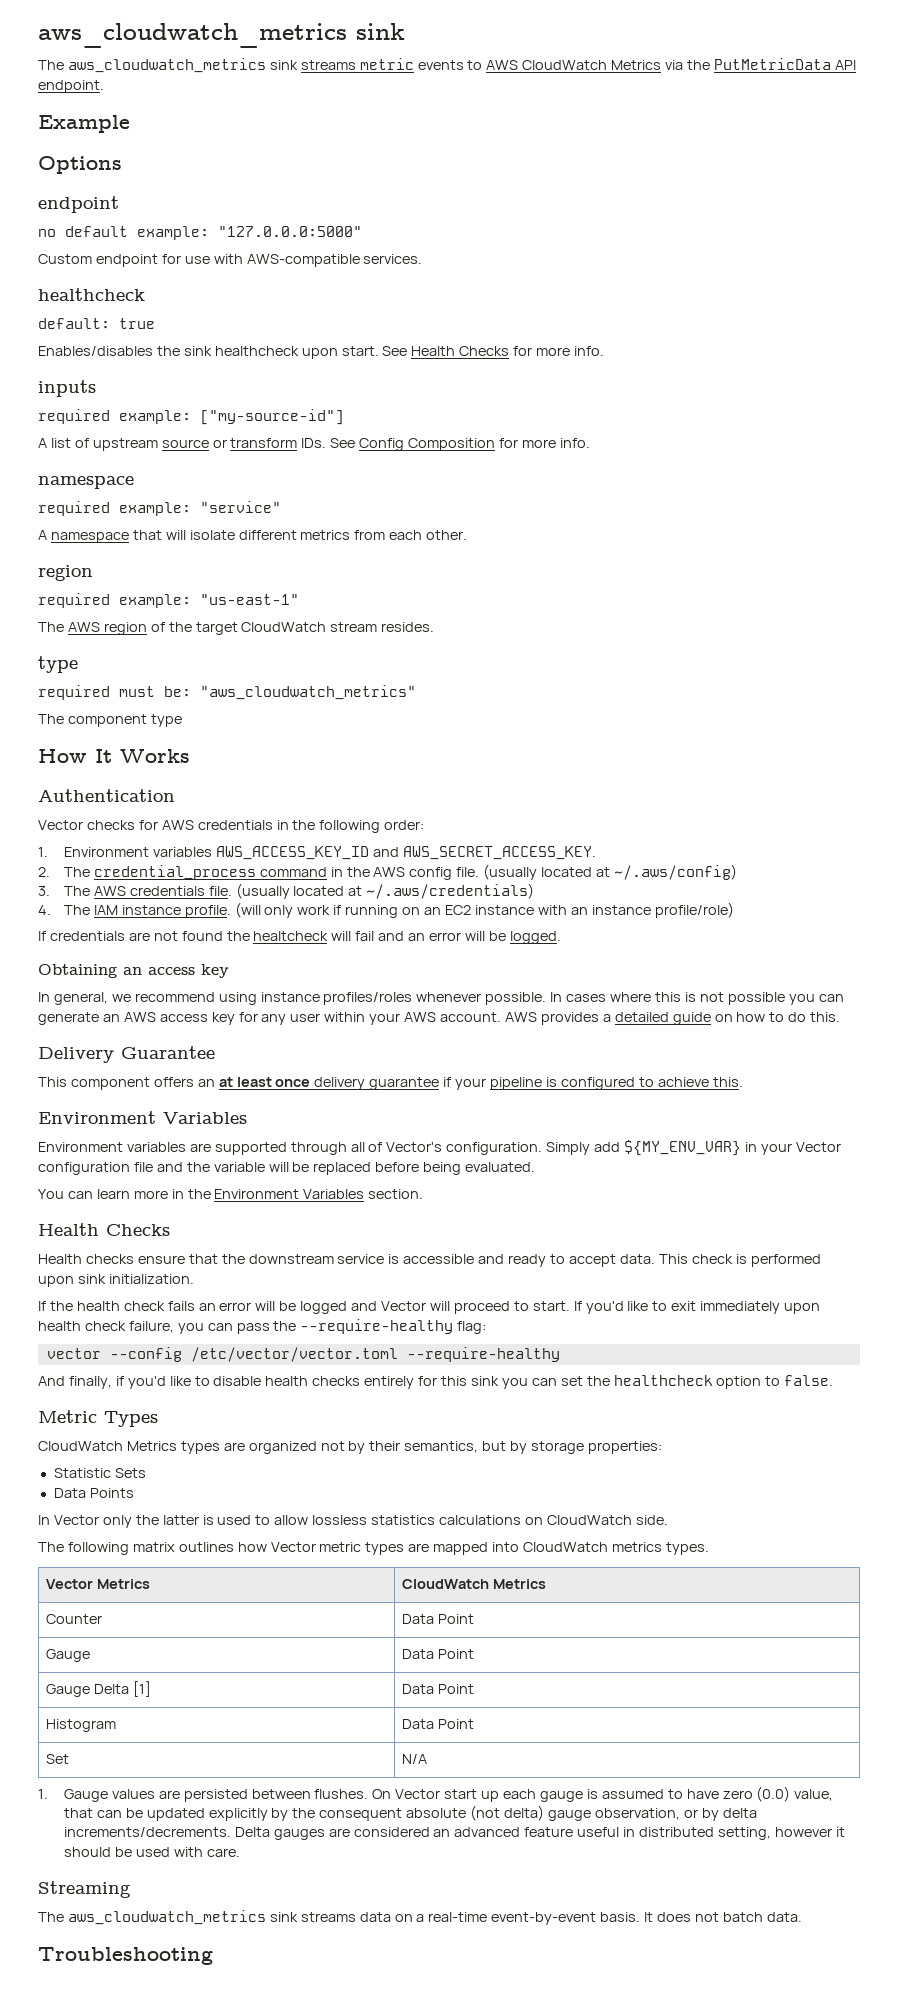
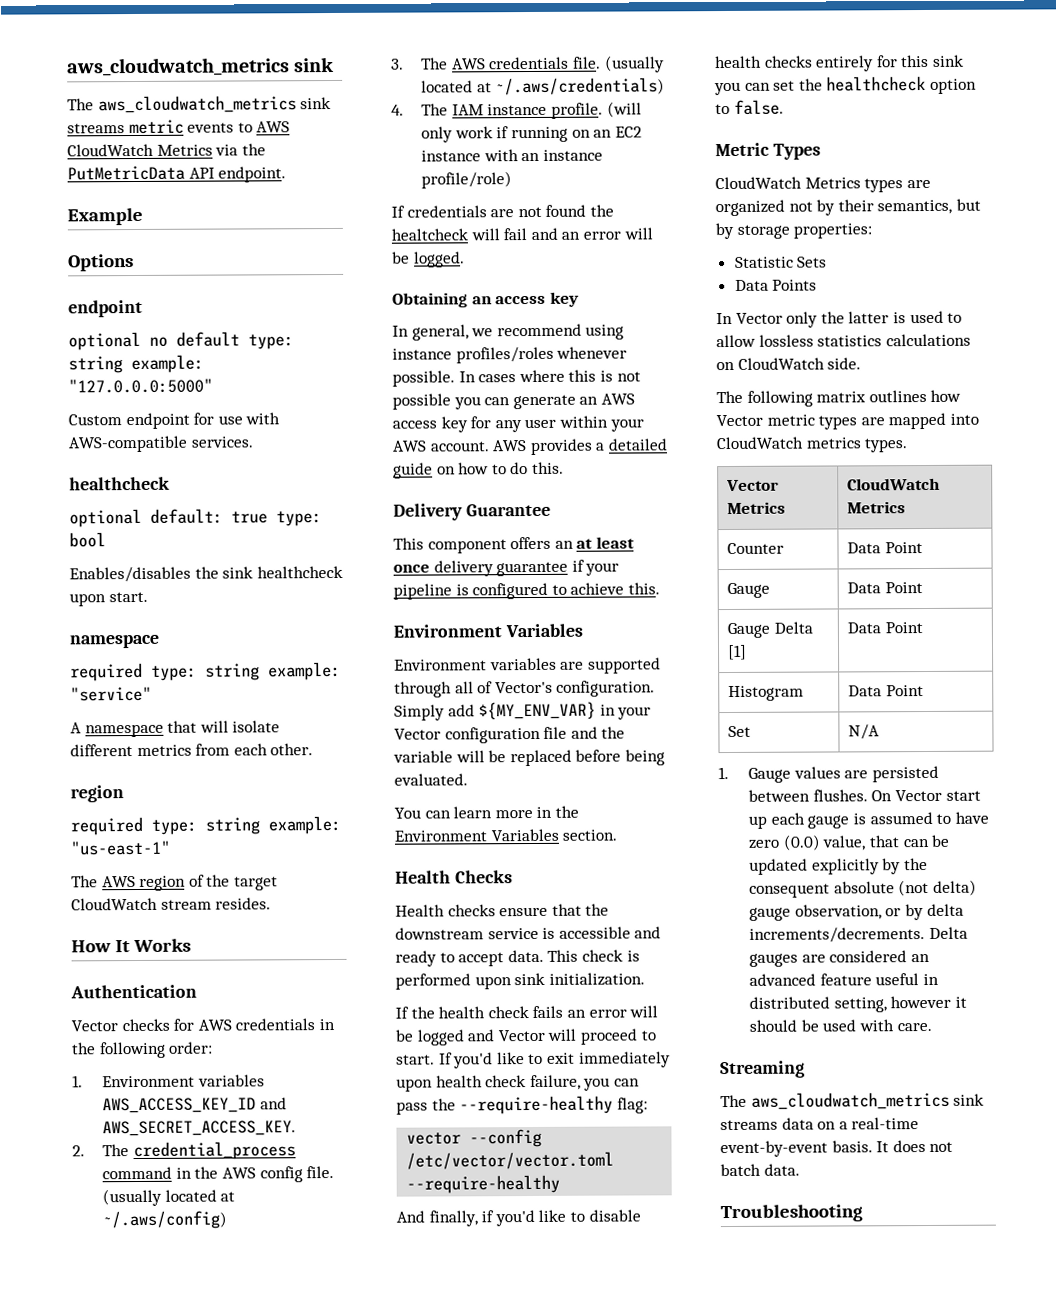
- no default example: "127.0.0.0:5000"
+ optional no default type: string example: "127.0.0.0:5000"
- default: true
+ optional default: true type: bool
- See Health Checks for more info.
- inputs
- required example: ["my-source-id"]
- A list of upstream source or transform IDs. See Config Composition for more info.
- required example: "service"
+ required type: string example: "service"
- required example: "us-east-1"
+ required type: string example: "us-east-1"
  The AWS region of the target CloudWatch stream resides.
- type
- required must be: "aws_cloudwatch_metrics"
- The component type

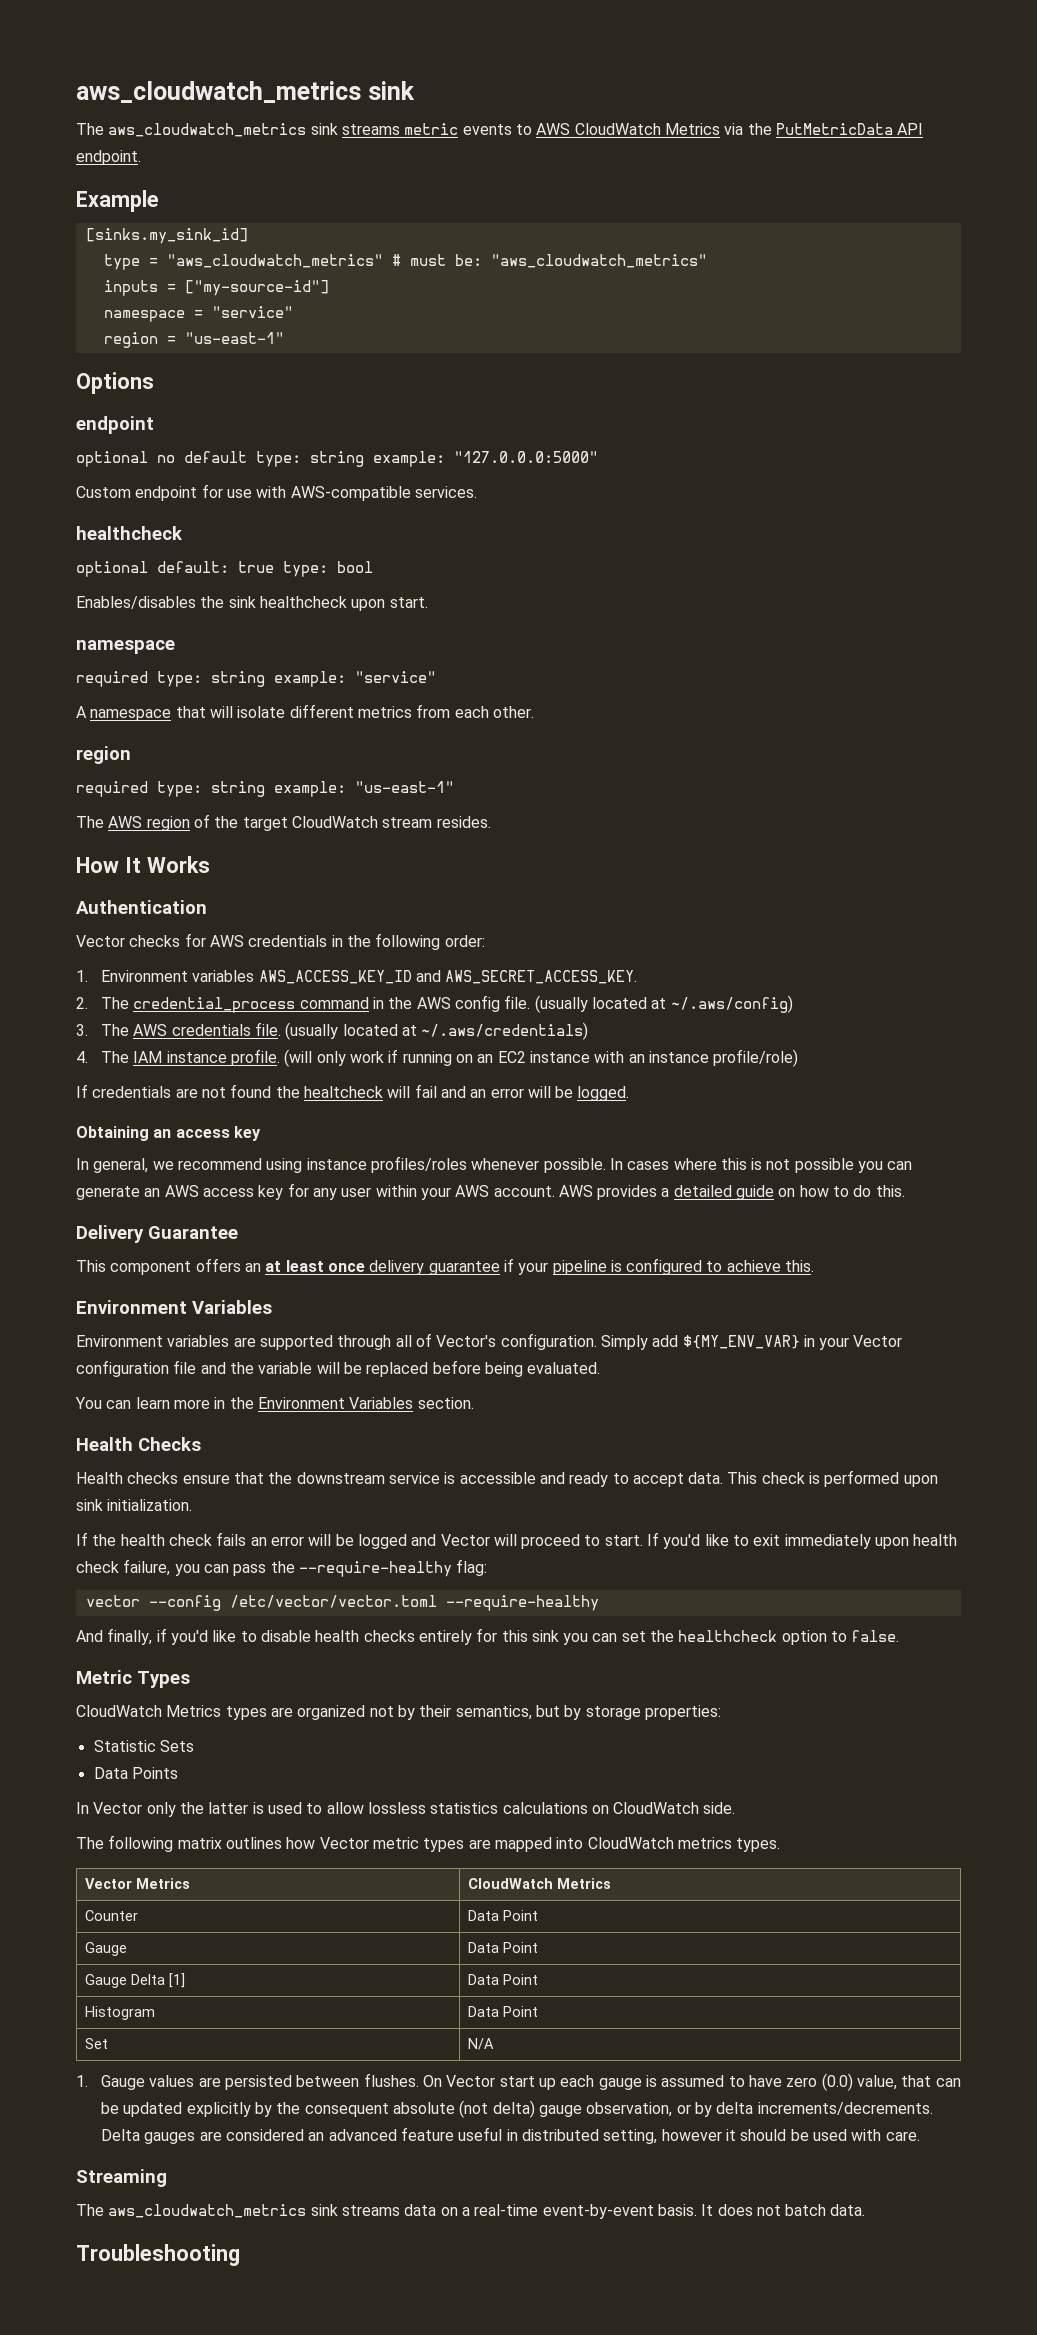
+ [sinks.my_sink_id]
+ type = "aws_cloudwatch_metrics" # must be: "aws_cloudwatch_metrics"
+ inputs = ["my-source-id"]
+ namespace = "service"
+ region = "us-east-1"

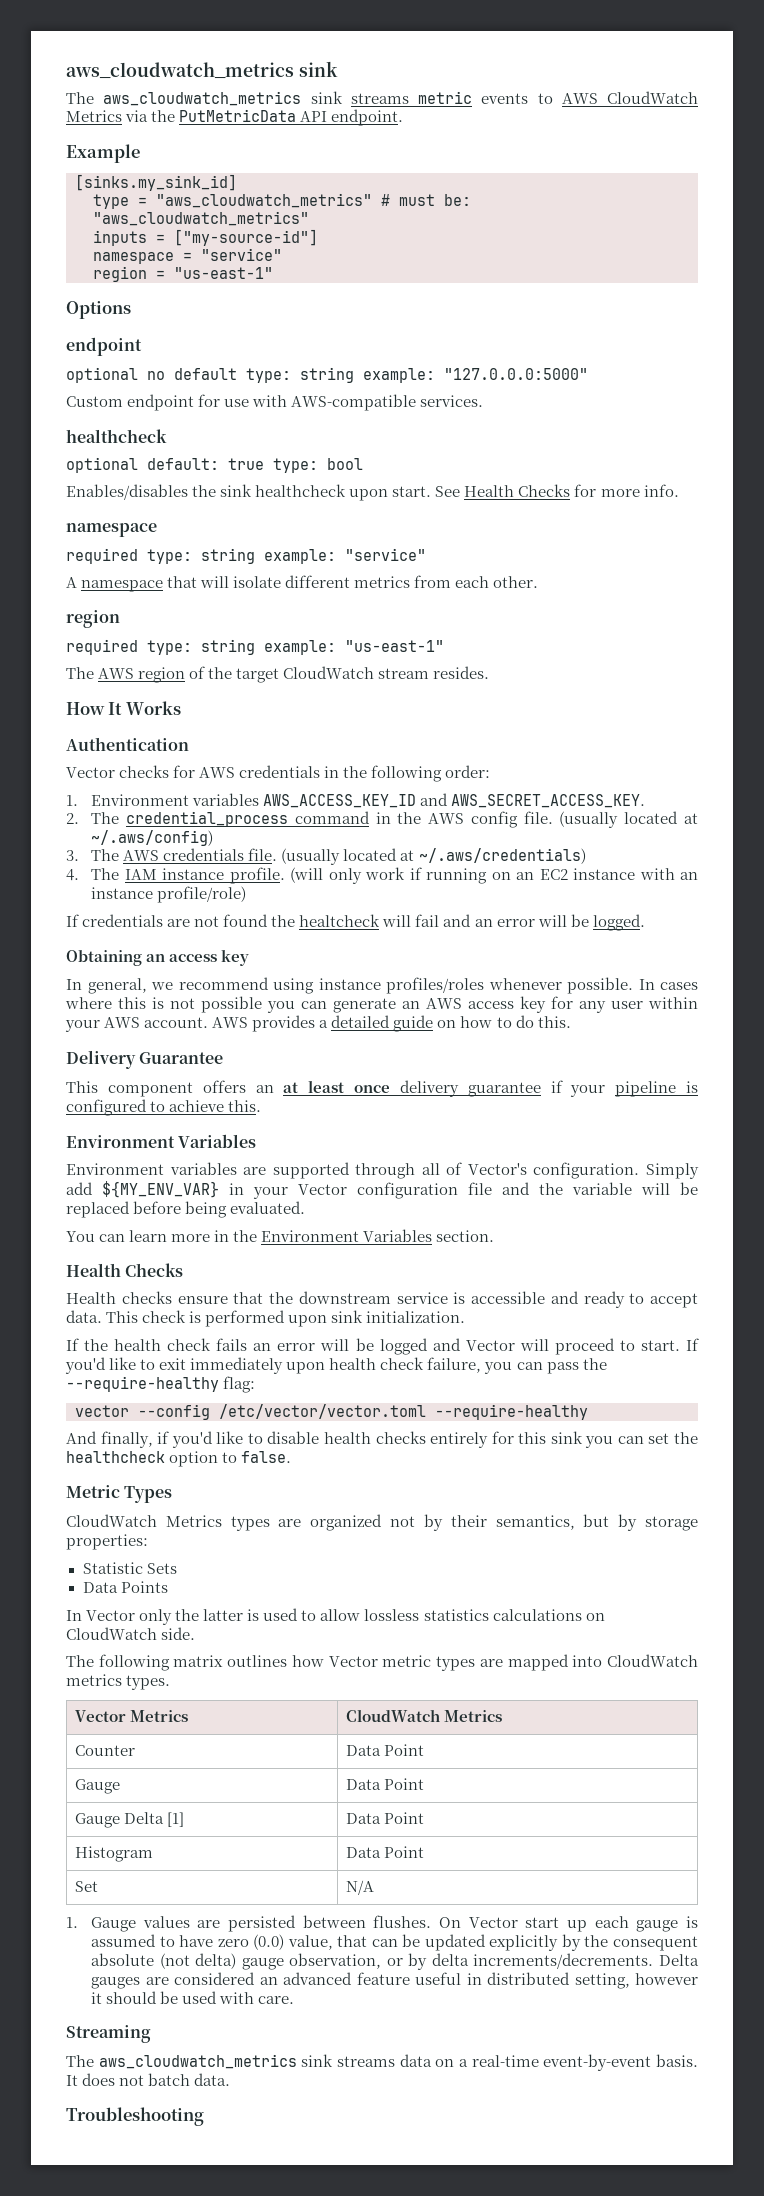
+ See Health Checks for more info.

